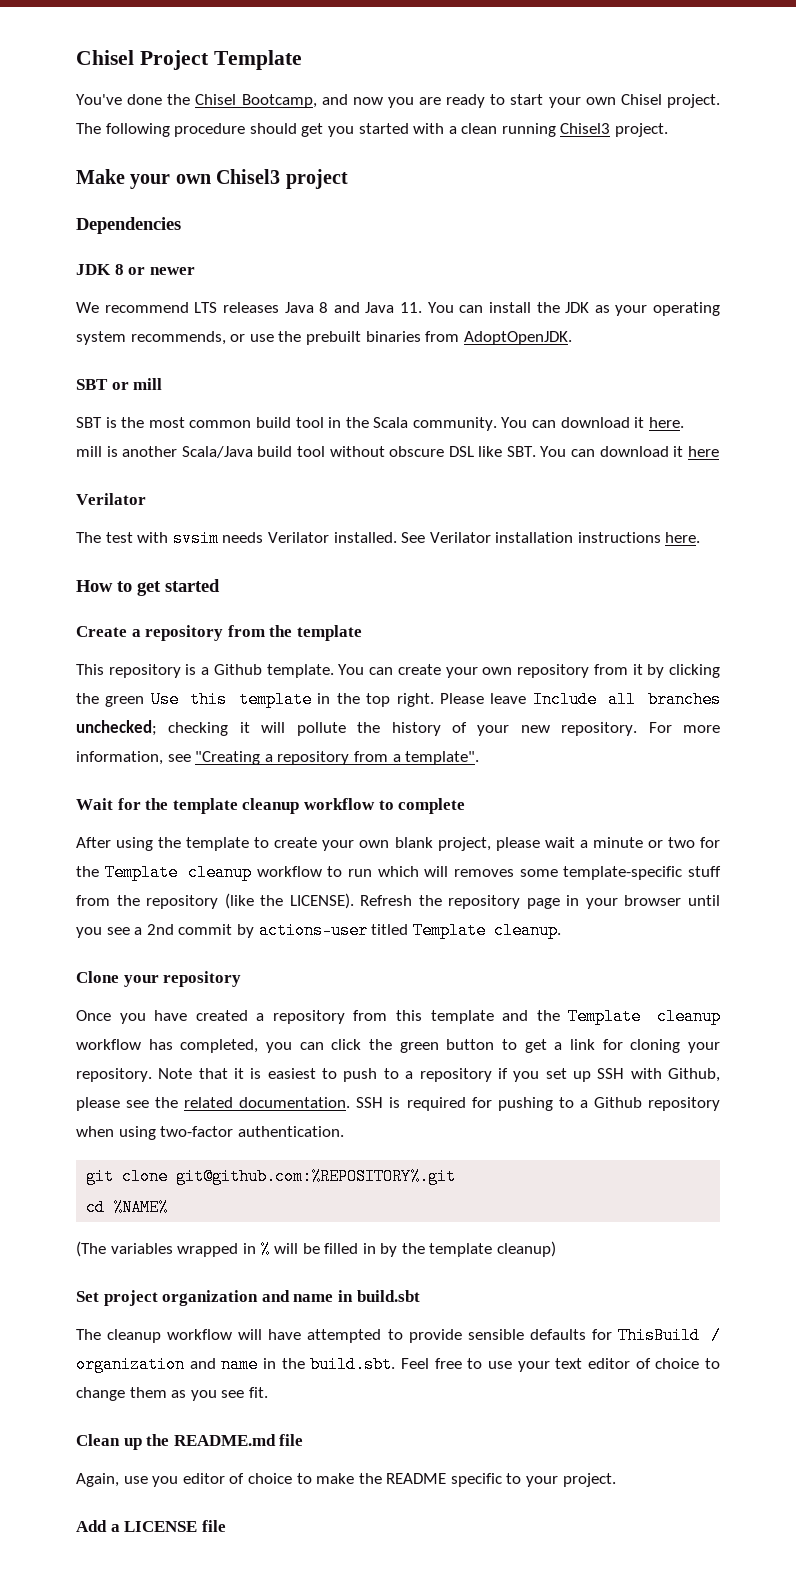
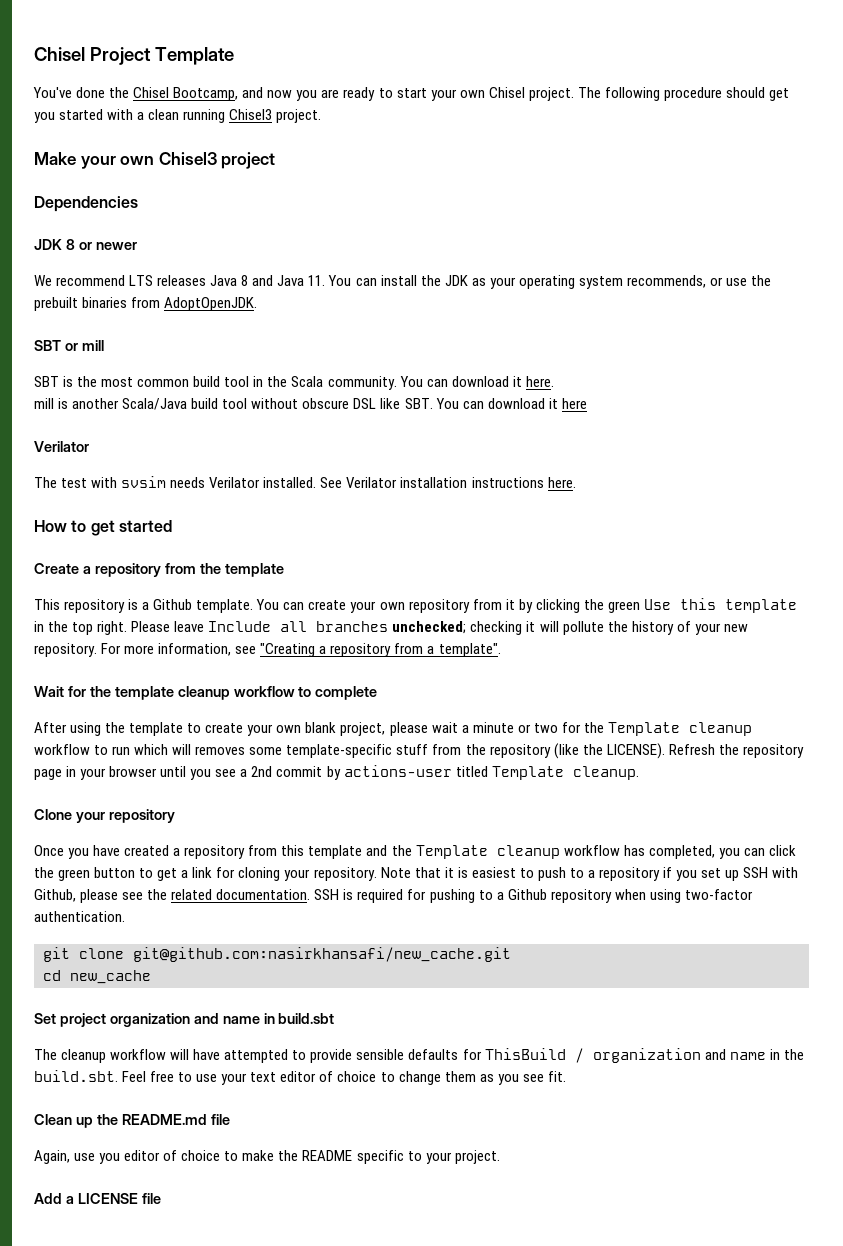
- git clone git@github.com:%REPOSITORY%.git
+ git clone git@github.com:nasirkhansafi/new_cache.git
- cd %NAME%
- (The variables wrapped in % will be filled in by the template cleanup)
+ cd new_cache

